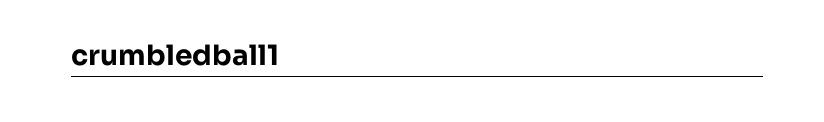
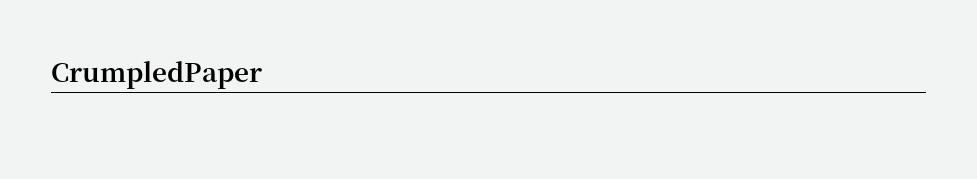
- crumbledball1
+ CrumpledPaper

